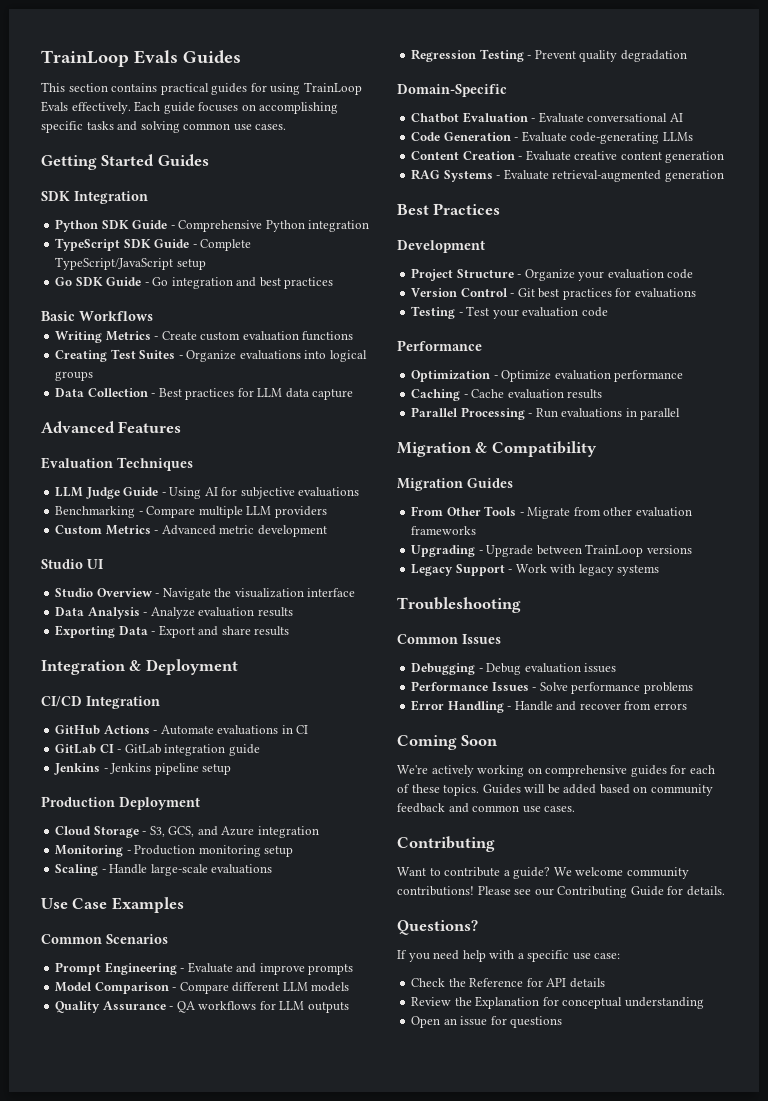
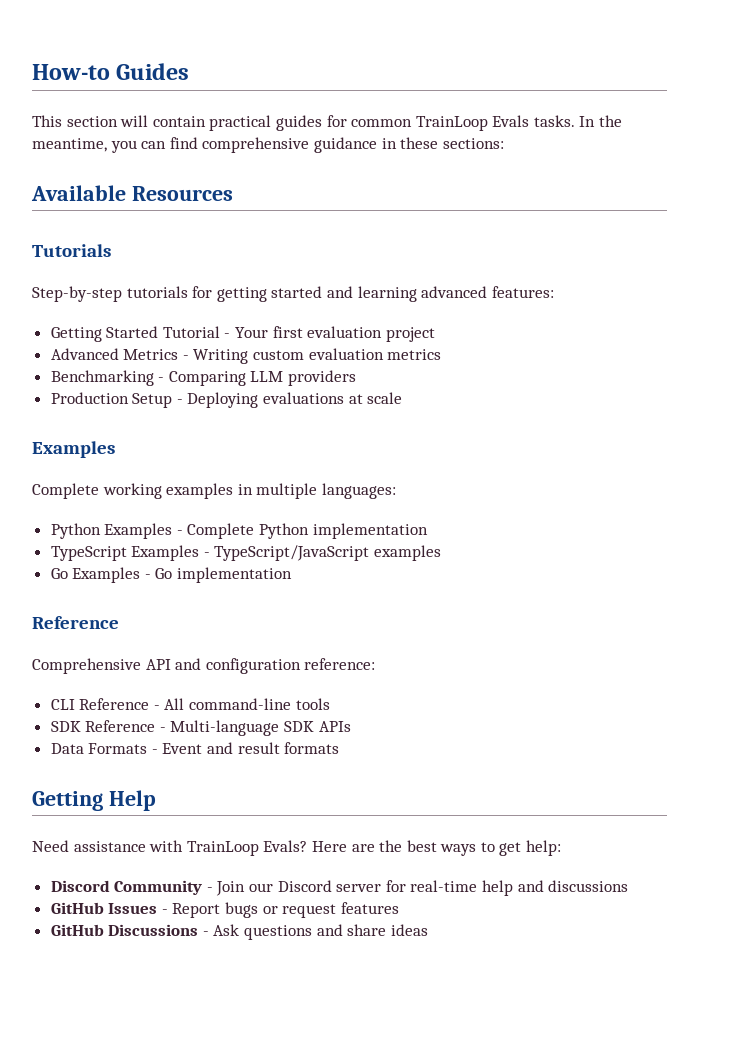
- TrainLoop Evals Guides
+ How-to Guides
- This section contains practical guides for using TrainLoop Evals effectively. Each guide focuses on accomplishing specific tasks and solving common use cases.
- Getting Started Guides
- SDK Integration
- Python SDK Guide - Comprehensive Python integration
- TypeScript SDK Guide - Complete TypeScript/JavaScript setup
- Go SDK Guide - Go integration and best practices
- Basic Workflows
- Writing Metrics - Create custom evaluation functions
- Creating Test Suites - Organize evaluations into logical groups
- Data Collection - Best practices for LLM data capture
- Advanced Features
- Evaluation Techniques
- LLM Judge Guide - Using AI for subjective evaluations
+ This section will contain practical guides for common TrainLoop Evals tasks. In the meantime, you can find comprehensive guidance in these sections:
+ Available Resources
+ Tutorials
+ Step-by-step tutorials for getting started and learning advanced features:
+ Getting Started Tutorial - Your first evaluation project
+ Advanced Metrics - Writing custom evaluation metrics
- Benchmarking - Compare multiple LLM providers
+ Benchmarking - Comparing LLM providers
- Custom Metrics - Advanced metric development
- Studio UI
- Studio Overview - Navigate the visualization interface
- Data Analysis - Analyze evaluation results
- Exporting Data - Export and share results
- Integration & Deployment
- CI/CD Integration
- GitHub Actions - Automate evaluations in CI
- GitLab CI - GitLab integration guide
- Jenkins - Jenkins pipeline setup
- Production Deployment
- Cloud Storage - S3, GCS, and Azure integration
- Monitoring - Production monitoring setup
- Scaling - Handle large-scale evaluations
- Use Case Examples
- Common Scenarios
- Prompt Engineering - Evaluate and improve prompts
- Model Comparison - Compare different LLM models
- Quality Assurance - QA workflows for LLM outputs
- Regression Testing - Prevent quality degradation
- Domain-Specific
- Chatbot Evaluation - Evaluate conversational AI
- Code Generation - Evaluate code-generating LLMs
- Content Creation - Evaluate creative content generation
- RAG Systems - Evaluate retrieval-augmented generation
- Best Practices
- Development
- Project Structure - Organize your evaluation code
- Version Control - Git best practices for evaluations
- Testing - Test your evaluation code
- Performance
- Optimization - Optimize evaluation performance
- Caching - Cache evaluation results
- Parallel Processing - Run evaluations in parallel
- Migration & Compatibility
- Migration Guides
- From Other Tools - Migrate from other evaluation frameworks
- Upgrading - Upgrade between TrainLoop versions
- Legacy Support - Work with legacy systems
- Troubleshooting
- Common Issues
- Debugging - Debug evaluation issues
- Performance Issues - Solve performance problems
- Error Handling - Handle and recover from errors
- Coming Soon
- We're actively working on comprehensive guides for each of these topics. Guides will be added based on community feedback and common use cases.
- Contributing
- Want to contribute a guide? We welcome community contributions! Please see our Contributing Guide for details.
- Questions?
- If you need help with a specific use case:
- Check the Reference for API details
- Review the Explanation for conceptual understanding
- Open an issue for questions
+ Production Setup - Deploying evaluations at scale
+ Examples
+ Complete working examples in multiple languages:
+ Python Examples - Complete Python implementation
+ TypeScript Examples - TypeScript/JavaScript examples
+ Go Examples - Go implementation
+ Reference
+ Comprehensive API and configuration reference:
+ CLI Reference - All command-line tools
+ SDK Reference - Multi-language SDK APIs
+ Data Formats - Event and result formats
+ Getting Help
+ Need assistance with TrainLoop Evals? Here are the best ways to get help:
+ Discord Community - Join our Discord server for real-time help and discussions
+ GitHub Issues - Report bugs or request features
+ GitHub Discussions - Ask questions and share ideas

